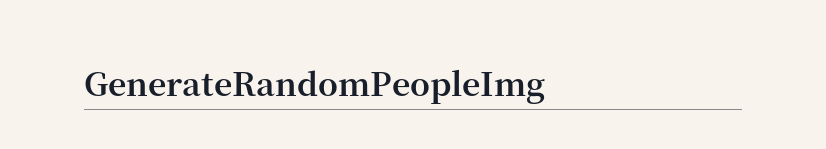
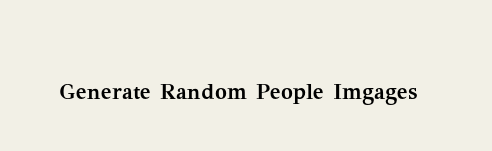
- GenerateRandomPeopleImg
+ Generate Random People Imgages

